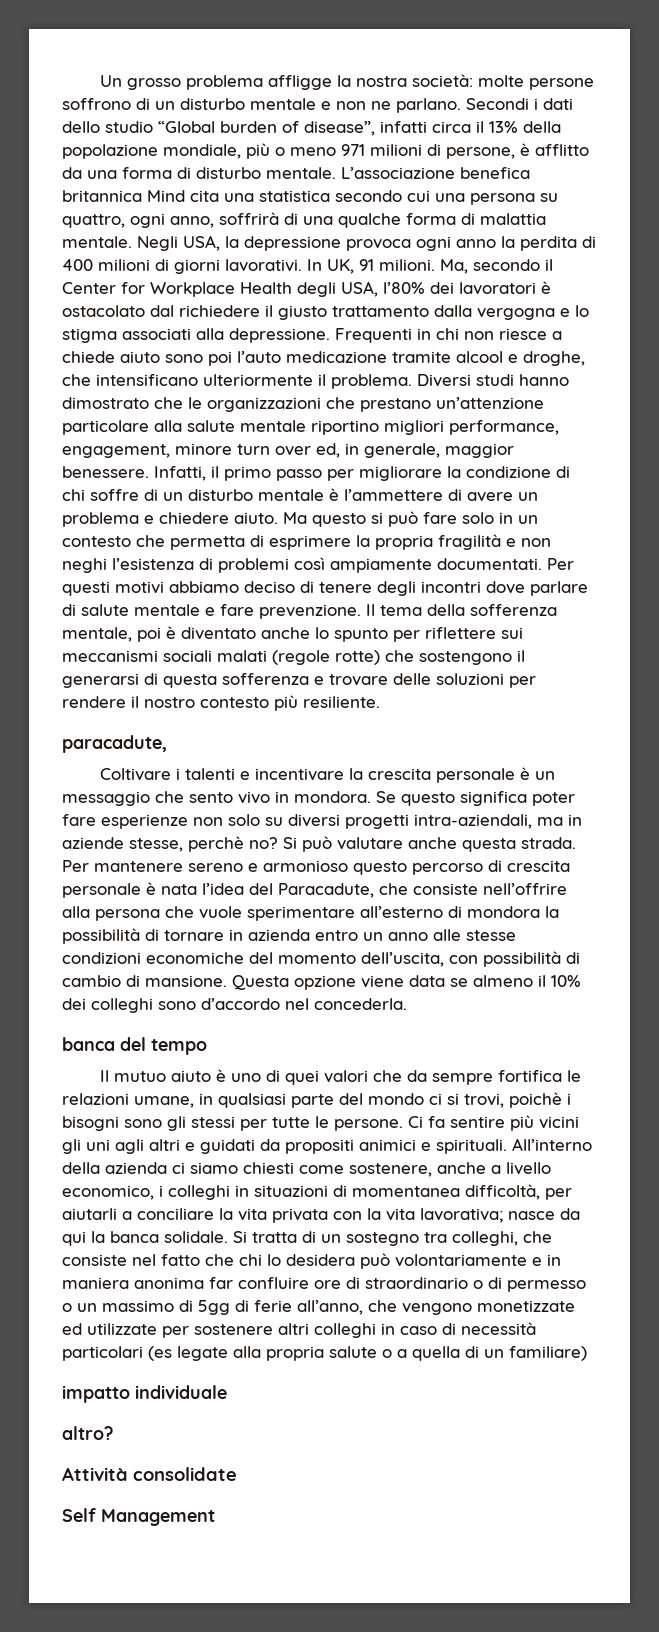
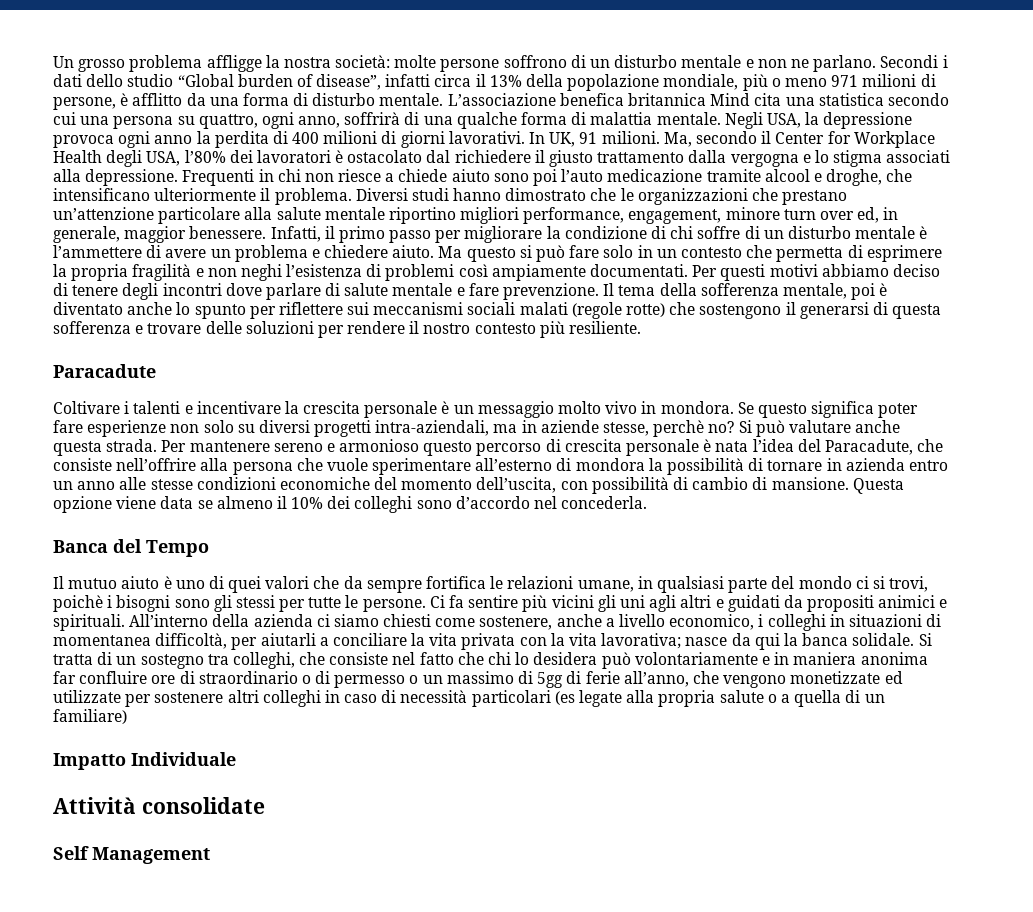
- paracadute,
+ Paracadute
- Coltivare i talenti e incentivare la crescita personale è un messaggio che sento vivo in mondora.
+ Coltivare i talenti e incentivare la crescita personale è un messaggio molto vivo in mondora.
- banca del tempo
+ Banca del Tempo
- impatto individuale
- altro?
+ Impatto Individuale

